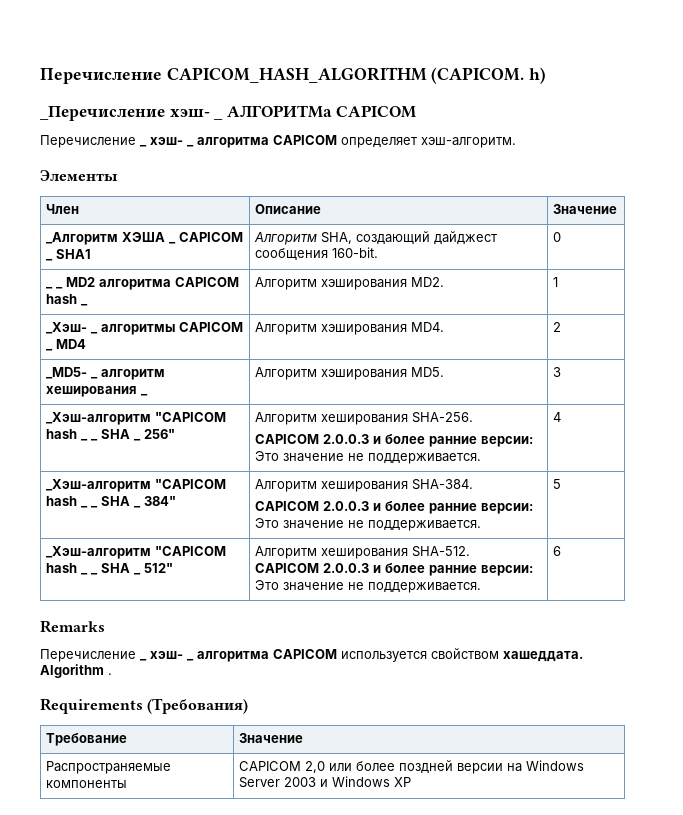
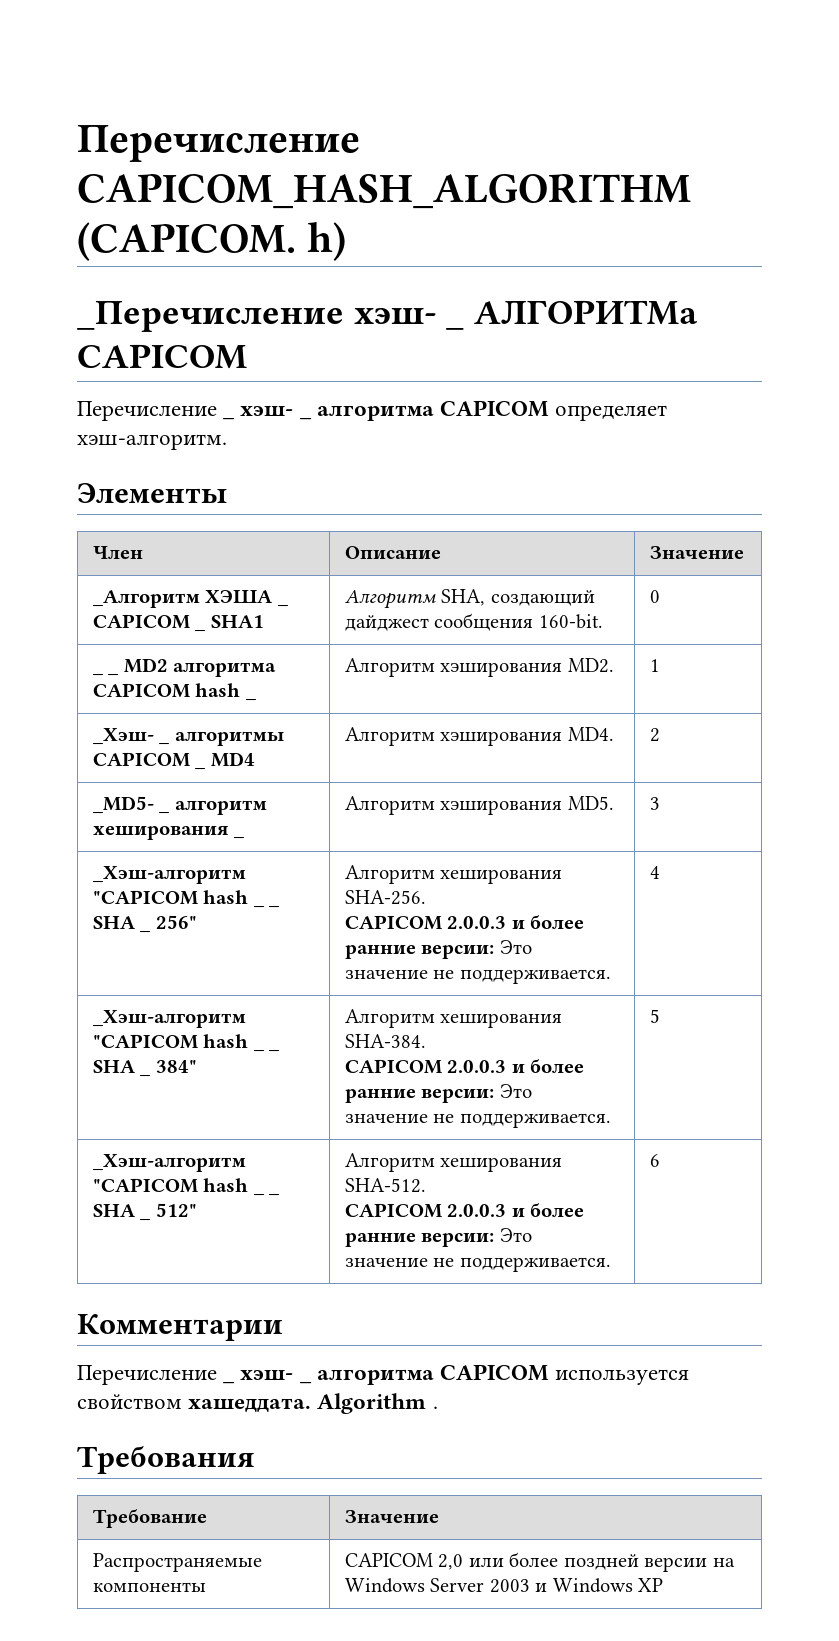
- Remarks
+ Комментарии
- Requirements (Требования)
+ Требования

